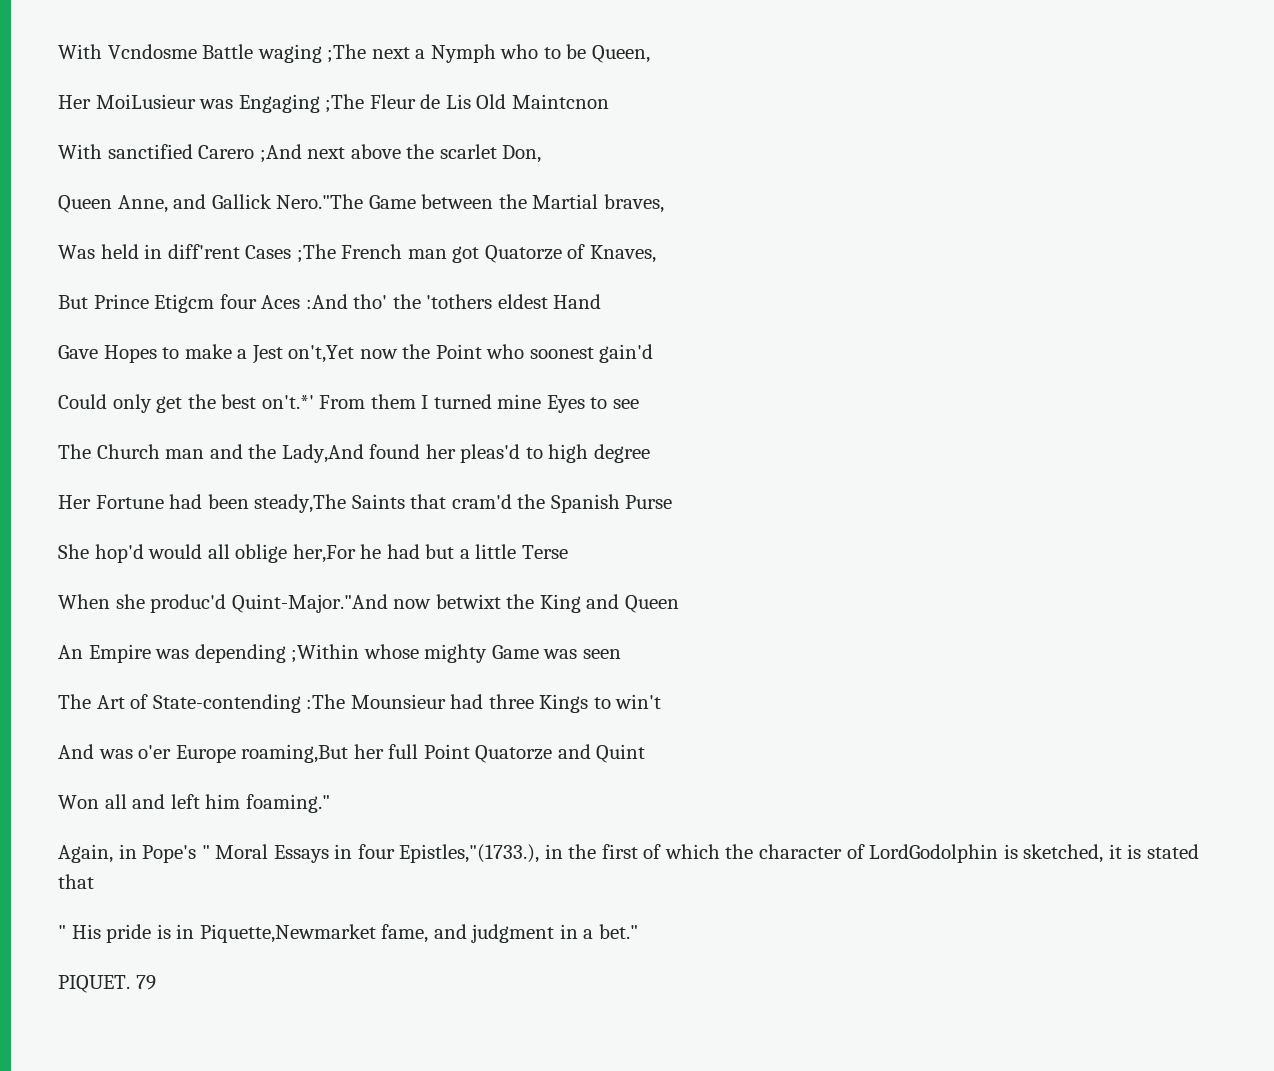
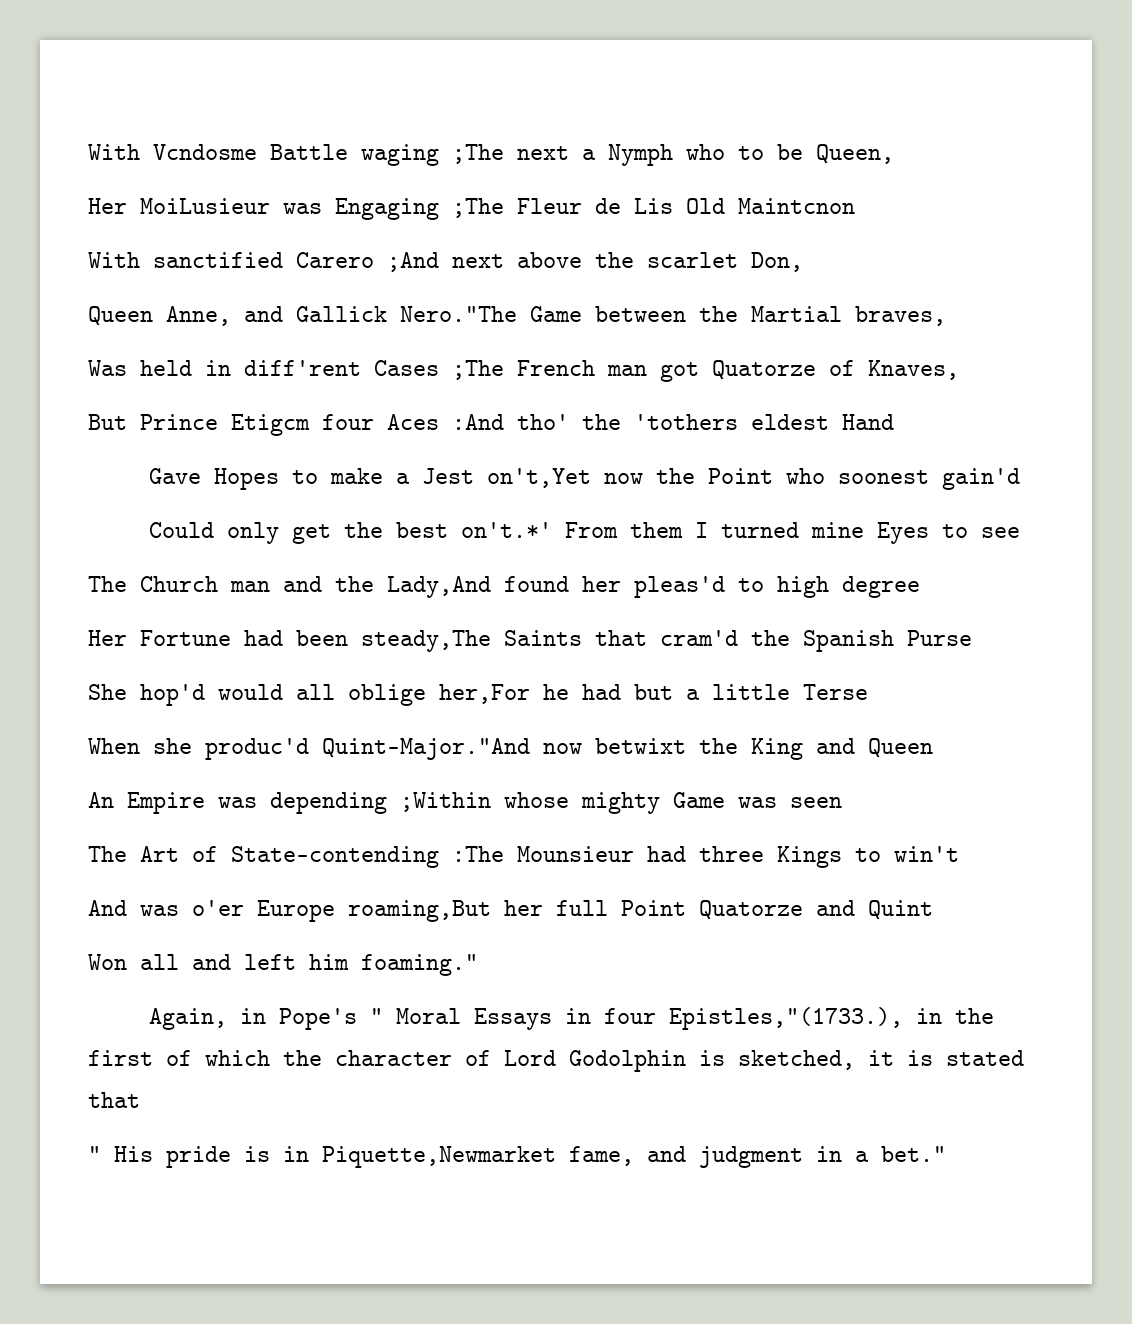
- Again, in Pope's " Moral Essays in four Epistles,"(1733.), in the first of which the character of LordGodolphin is sketched, it is stated that
+ Again, in Pope's " Moral Essays in four Epistles,"(1733.), in the first of which the character of Lord Godolphin is sketched, it is stated that
- PIQUET. 79

